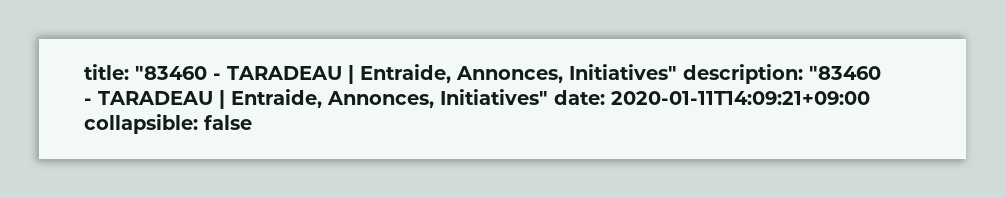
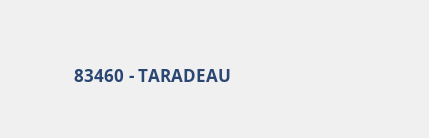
- title: "83460 - TARADEAU | Entraide, Annonces, Initiatives" description: "83460 - TARADEAU | Entraide, Annonces, Initiatives" date: 2020-01-11T14:09:21+09:00 collapsible: false
+ 83460 - TARADEAU

